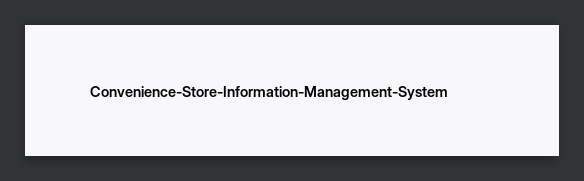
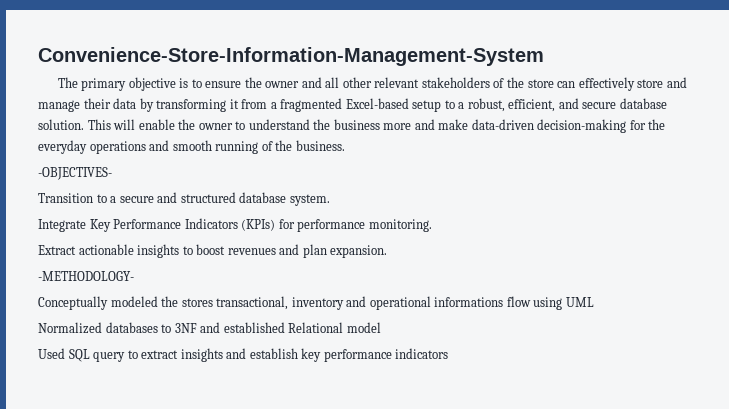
+ The primary objective is to ensure the owner and all other relevant stakeholders of the store can effectively store and manage their data by transforming it from a fragmented Excel-based setup to a robust, efficient, and secure database solution. This will enable the owner to understand the business more and make data-driven decision-making for the everyday operations and smooth running of the business.
+ -OBJECTIVES-
+ Transition to a secure and structured database system.
+ Integrate Key Performance Indicators (KPIs) for performance monitoring.
+ Extract actionable insights to boost revenues and plan expansion.
+ -METHODOLOGY-
+ Conceptually modeled the stores transactional, inventory and operational informations flow using UML
+ Normalized databases to 3NF and established Relational model
+ Used SQL query to extract insights and establish key performance indicators

